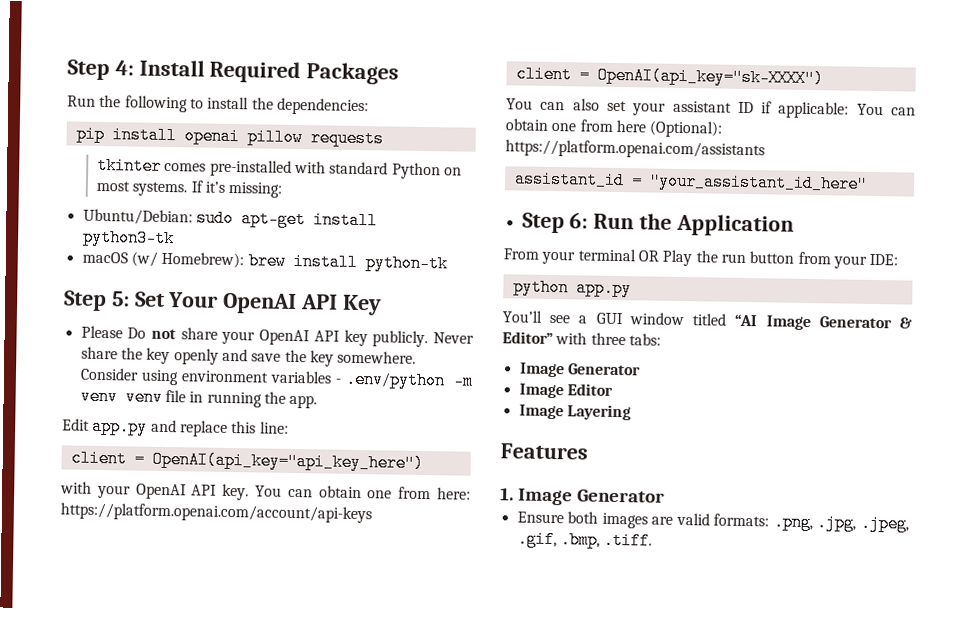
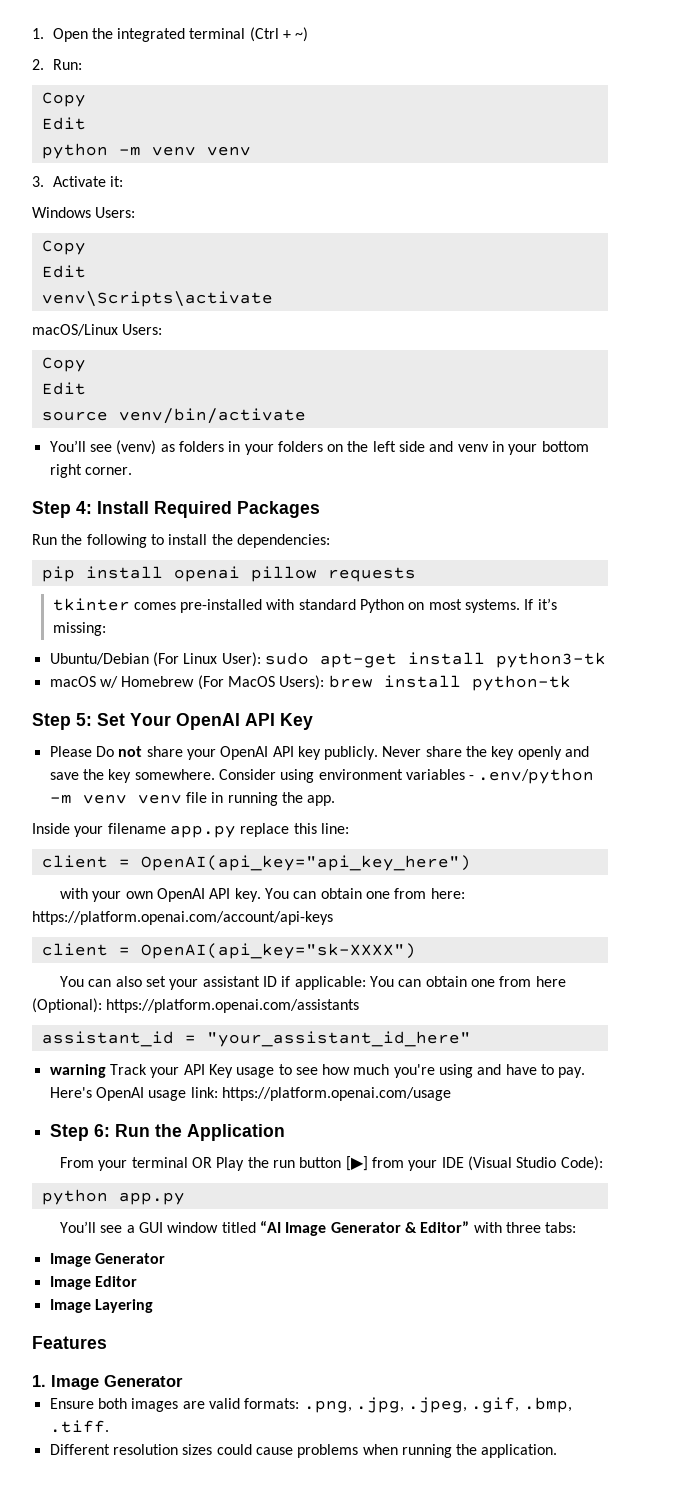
+ 1. Open the integrated terminal (Ctrl + ~)
+ 2. Run:
+ Copy
+ Edit
+ python -m venv venv
+ 3. Activate it:
+ Windows Users:
+ Copy
+ Edit
+ venv\Scripts\activate
+ macOS/Linux Users:
+ Copy
+ Edit
+ source venv/bin/activate
+ You’ll see (venv) as folders in your folders on the left side and venv in your bottom right corner.
- Ubuntu/Debian: sudo apt-get install python3-tk
+ Ubuntu/Debian (For Linux User): sudo apt-get install python3-tk
- macOS (w/ Homebrew): brew install python-tk
+ macOS w/ Homebrew (For MacOS Users): brew install python-tk
- Edit app.py and replace this line:
+ Inside your filename app.py replace this line:
- with your OpenAI API key.
+ with your own OpenAI API key.
+ warning Track your API Key usage to see how much you're using and have to pay. Here's OpenAI usage link: https://platform.openai.com/usage
- From your terminal OR Play the run button from your IDE:
+ From your terminal OR Play the run button [▶] from your IDE (Visual Studio Code):
+ Different resolution sizes could cause problems when running the application.

